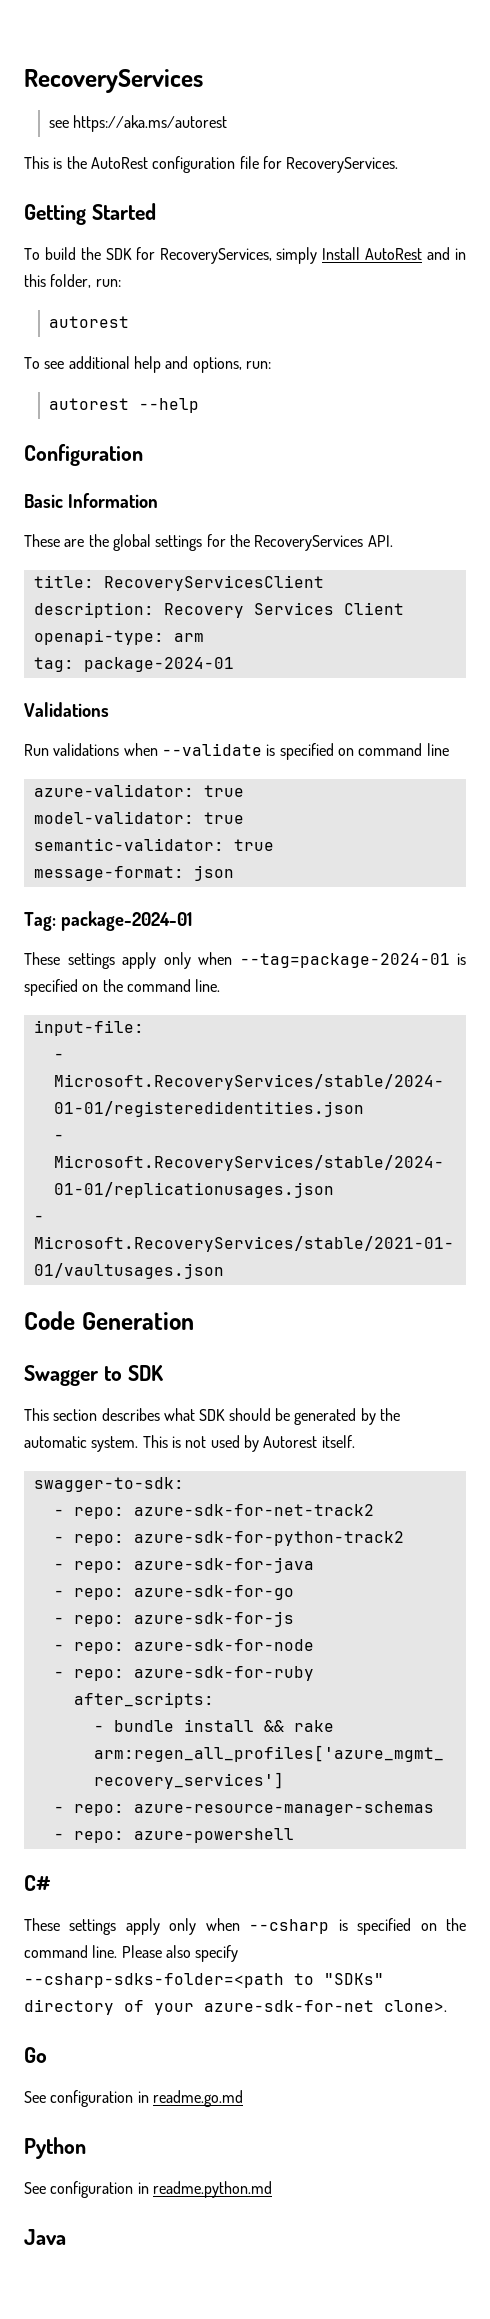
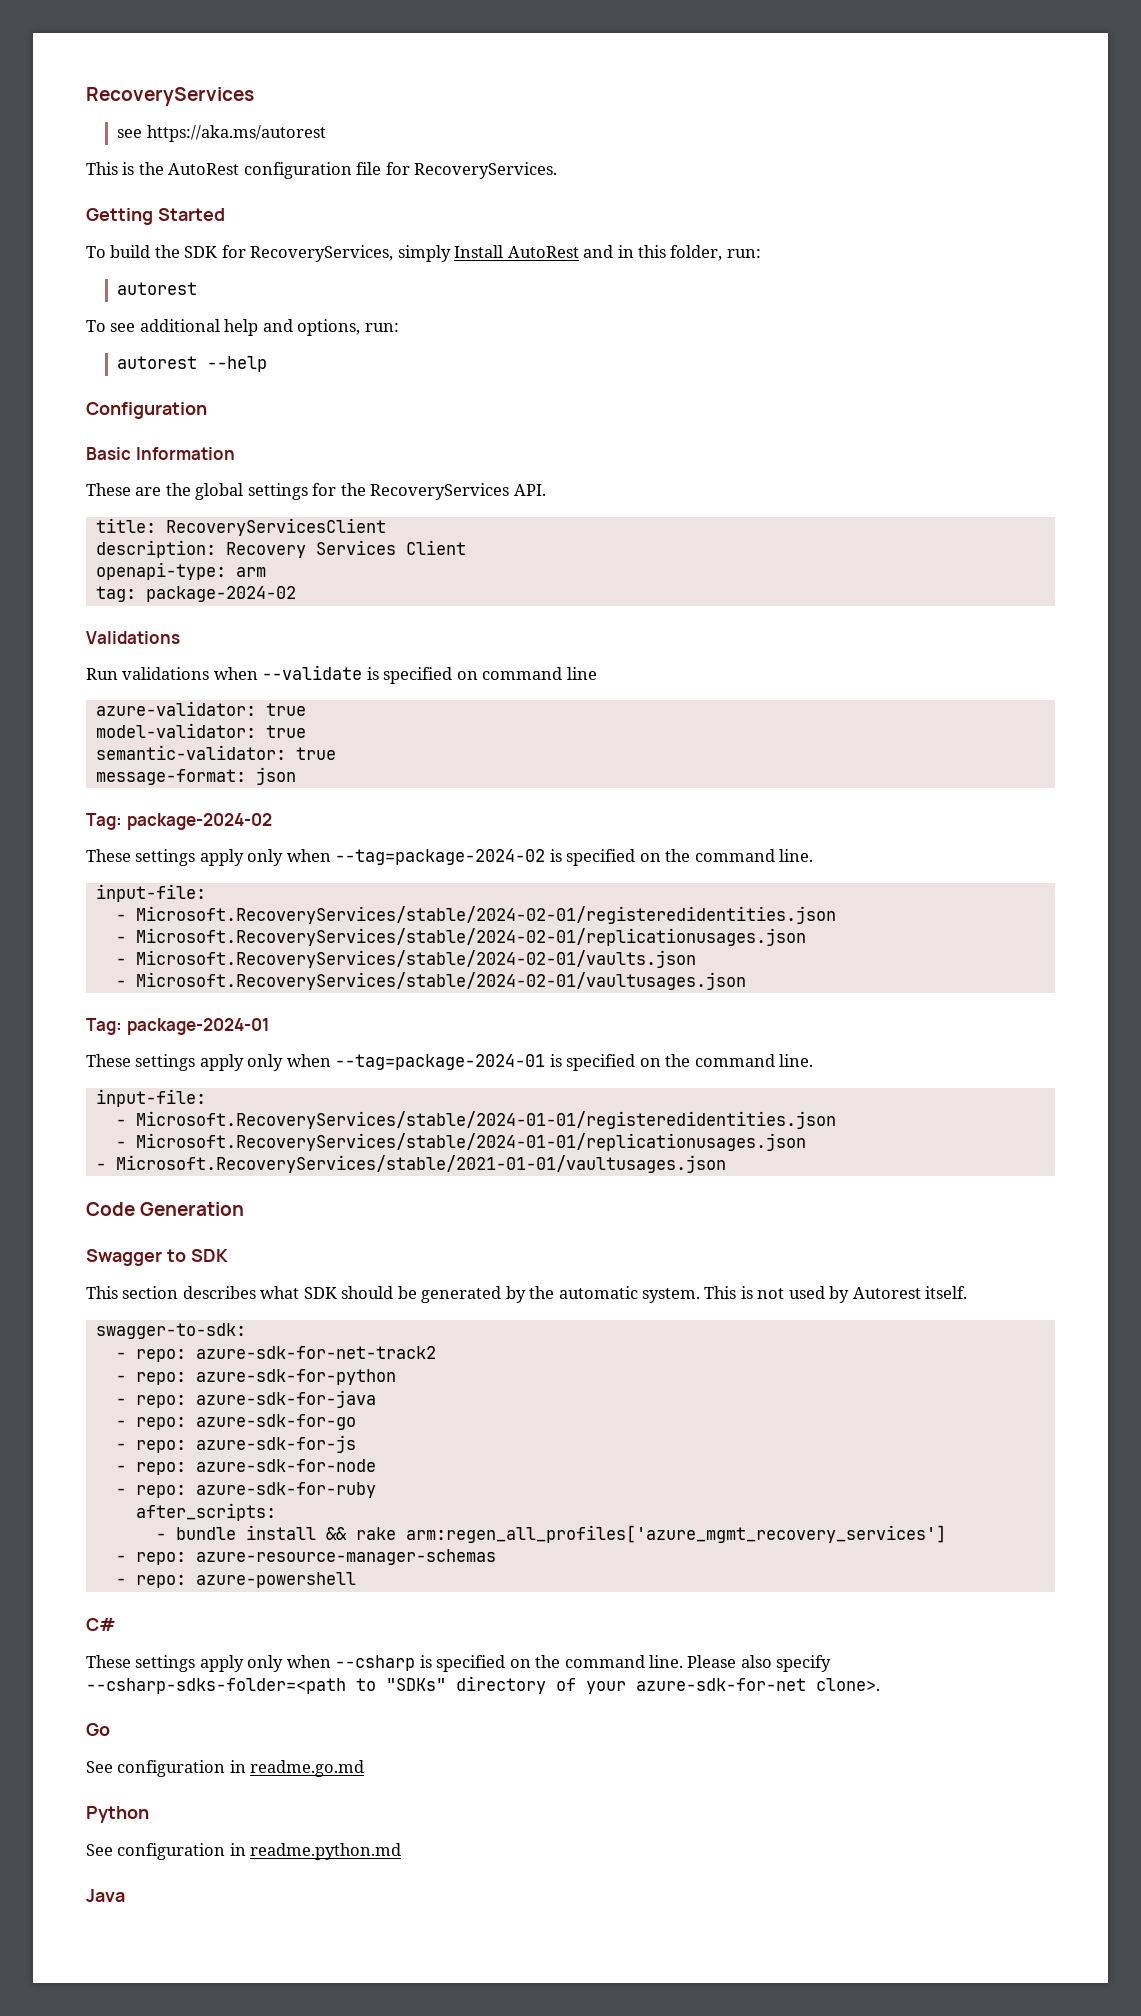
- tag: package-2024-01
+ tag: package-2024-02
+ Tag: package-2024-02
+ These settings apply only when --tag=package-2024-02 is specified on the command line.
+ input-file:
+ - Microsoft.RecoveryServices/stable/2024-02-01/registeredidentities.json
+ - Microsoft.RecoveryServices/stable/2024-02-01/replicationusages.json
+ - Microsoft.RecoveryServices/stable/2024-02-01/vaults.json
+ - Microsoft.RecoveryServices/stable/2024-02-01/vaultusages.json
- - repo: azure-sdk-for-python-track2
+ - repo: azure-sdk-for-python

